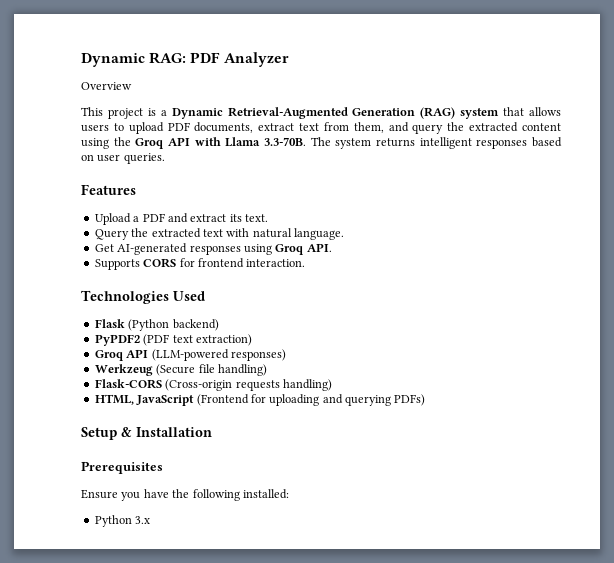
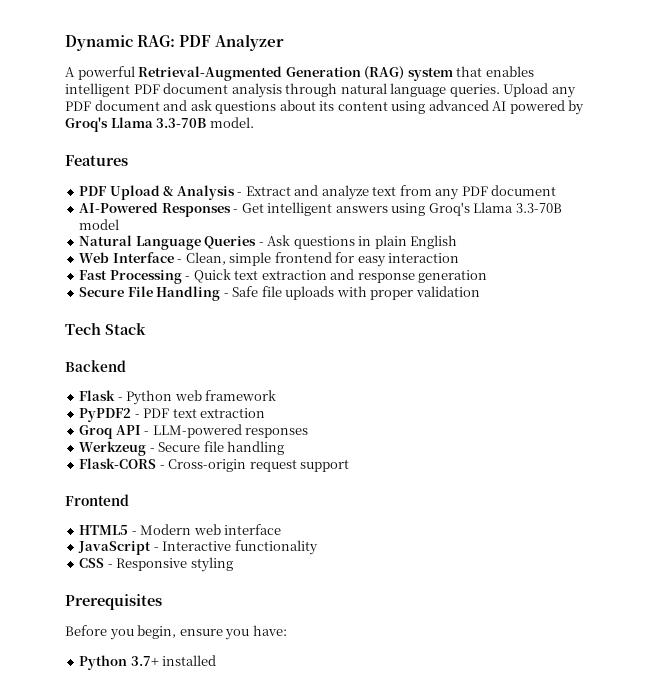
- Overview
- This project is a Dynamic Retrieval-Augmented Generation (RAG) system that allows users to upload PDF documents, extract text from them, and query the extracted content using the Groq API with Llama 3.3-70B. The system returns intelligent responses based on user queries.
+ A powerful Retrieval-Augmented Generation (RAG) system that enables intelligent PDF document analysis through natural language queries. Upload any PDF document and ask questions about its content using advanced AI powered by Groq's Llama 3.3-70B model.
  Features
- Upload a PDF and extract its text.
- Query the extracted text with natural language.
- Get AI-generated responses using Groq API.
- Supports CORS for frontend interaction.
- Technologies Used
- Flask (Python backend)
- PyPDF2 (PDF text extraction)
- Groq API (LLM-powered responses)
- Werkzeug (Secure file handling)
- Flask-CORS (Cross-origin requests handling)
- HTML, JavaScript (Frontend for uploading and querying PDFs)
- Setup & Installation
+ PDF Upload & Analysis - Extract and analyze text from any PDF document
+ AI-Powered Responses - Get intelligent answers using Groq's Llama 3.3-70B model
+ Natural Language Queries - Ask questions in plain English
+ Web Interface - Clean, simple frontend for easy interaction
+ Fast Processing - Quick text extraction and response generation
+ Secure File Handling - Safe file uploads with proper validation
+ Tech Stack
+ Backend
+ Flask - Python web framework
+ PyPDF2 - PDF text extraction
+ Groq API - LLM-powered responses
+ Werkzeug - Secure file handling
+ Flask-CORS - Cross-origin request support
+ Frontend
+ HTML5 - Modern web interface
+ JavaScript - Interactive functionality
+ CSS - Responsive styling
  Prerequisites
- Ensure you have the following installed:
- Python 3.x
+ Before you begin, ensure you have:
+ Python 3.7+ installed

